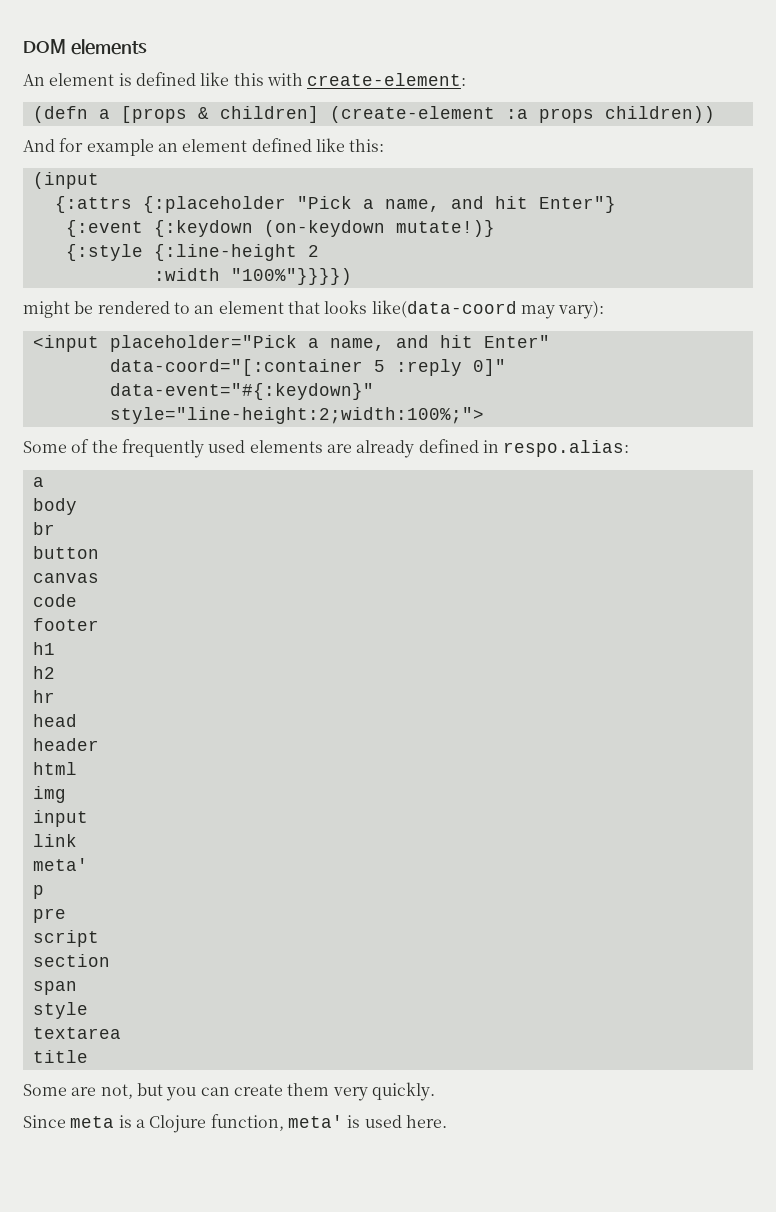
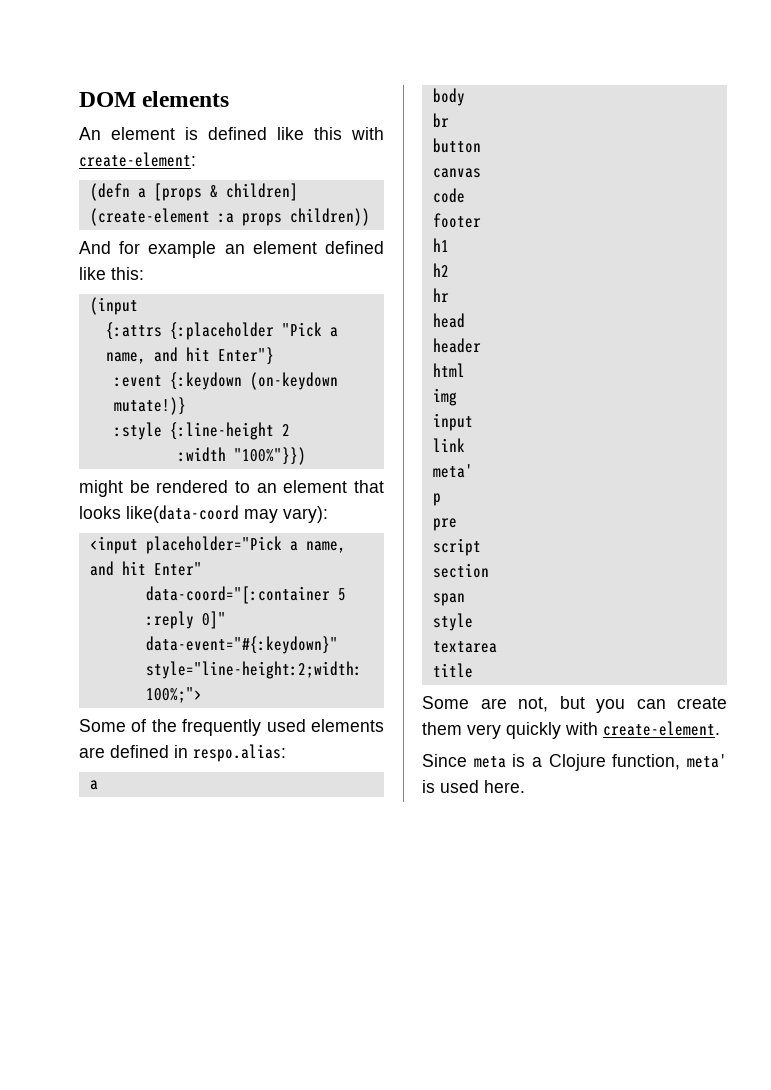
- {:event {:keydown (on-keydown mutate!)}
+ :event {:keydown (on-keydown mutate!)}
- {:style {:line-height 2
+ :style {:line-height 2
- :width "100%"}}}})
+ :width "100%"}})
- Some of the frequently used elements are already defined in respo.alias:
+ Some of the frequently used elements are defined in respo.alias:
- Some are not, but you can create them very quickly.
+ Some are not, but you can create them very quickly with create-element.

